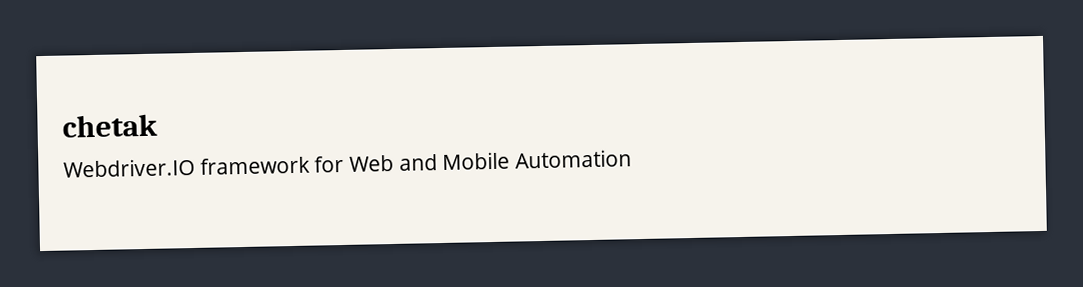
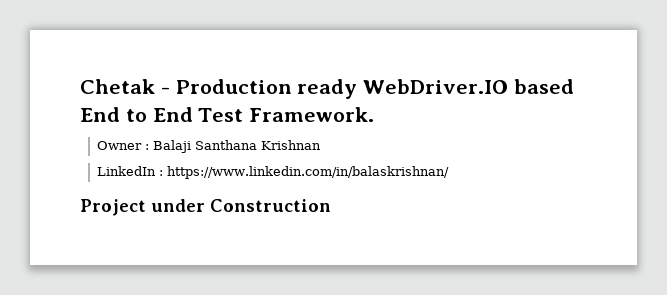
- chetak
- Webdriver.IO framework for Web and Mobile Automation
+ Chetak - Production ready WebDriver.IO based End to End Test Framework.
+ Owner : Balaji Santhana Krishnan
+ LinkedIn : https://www.linkedin.com/in/balaskrishnan/
+ Project under Construction

